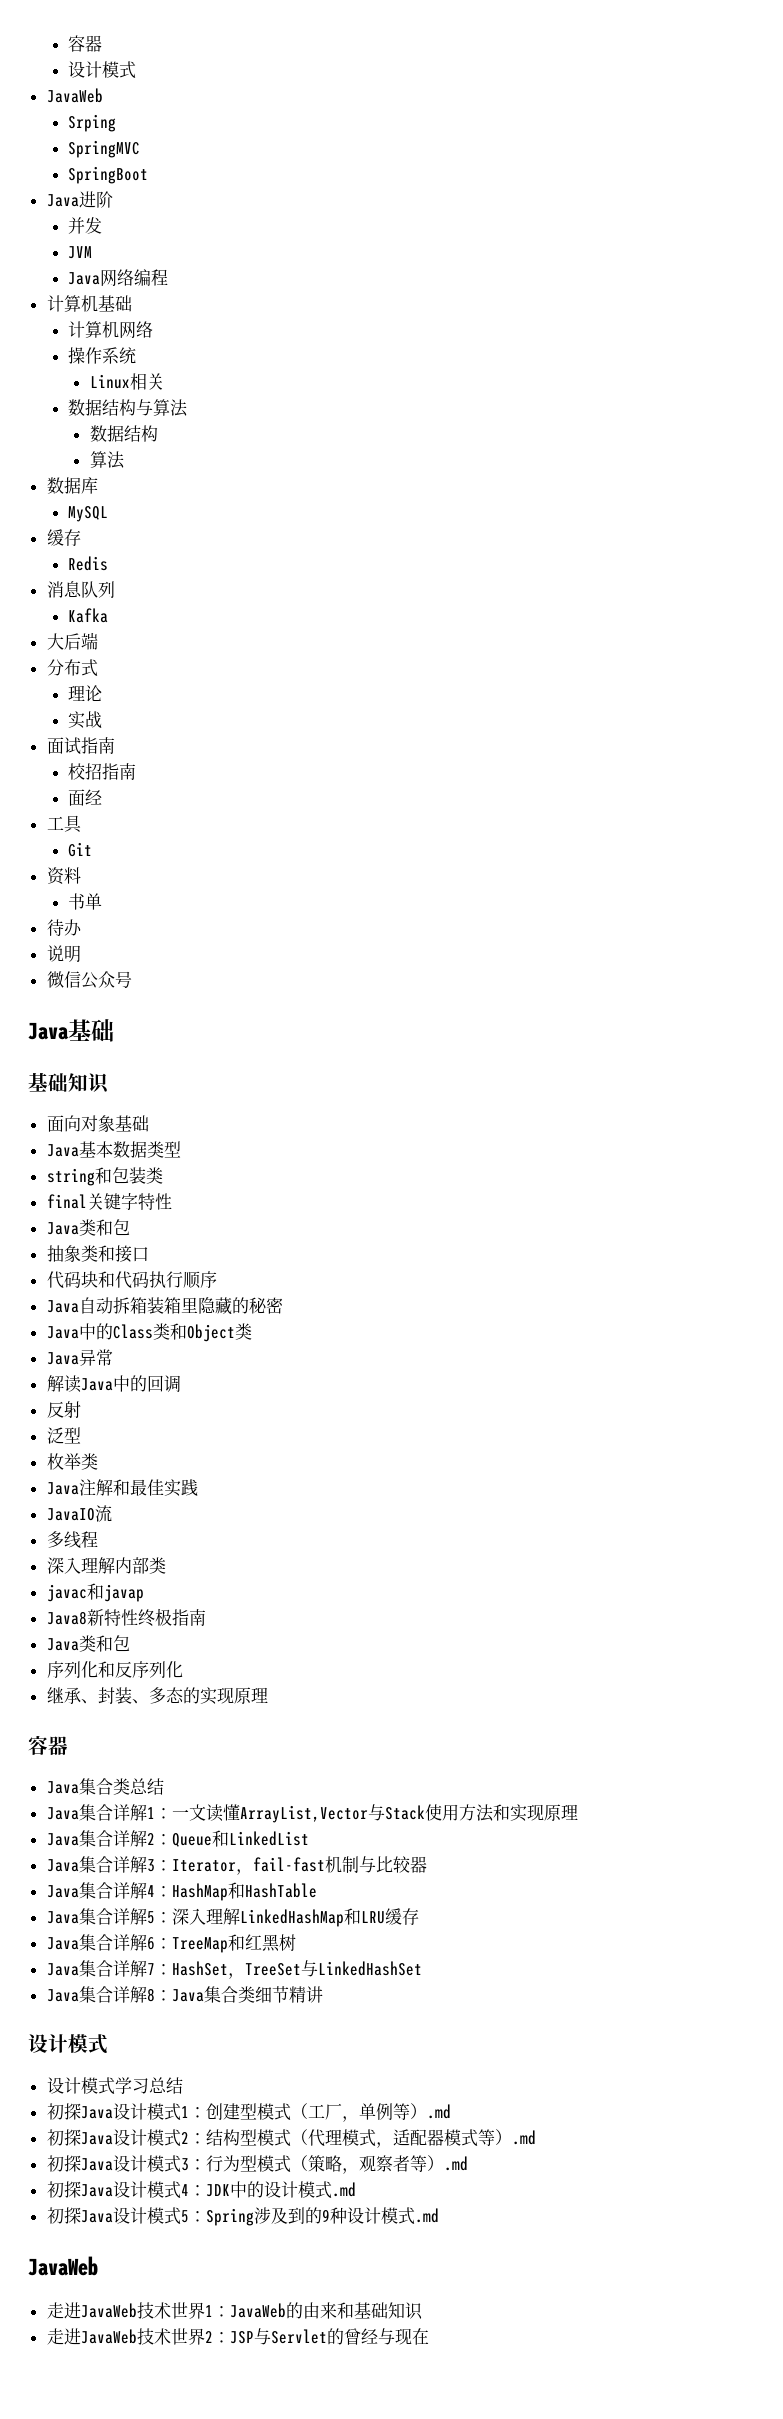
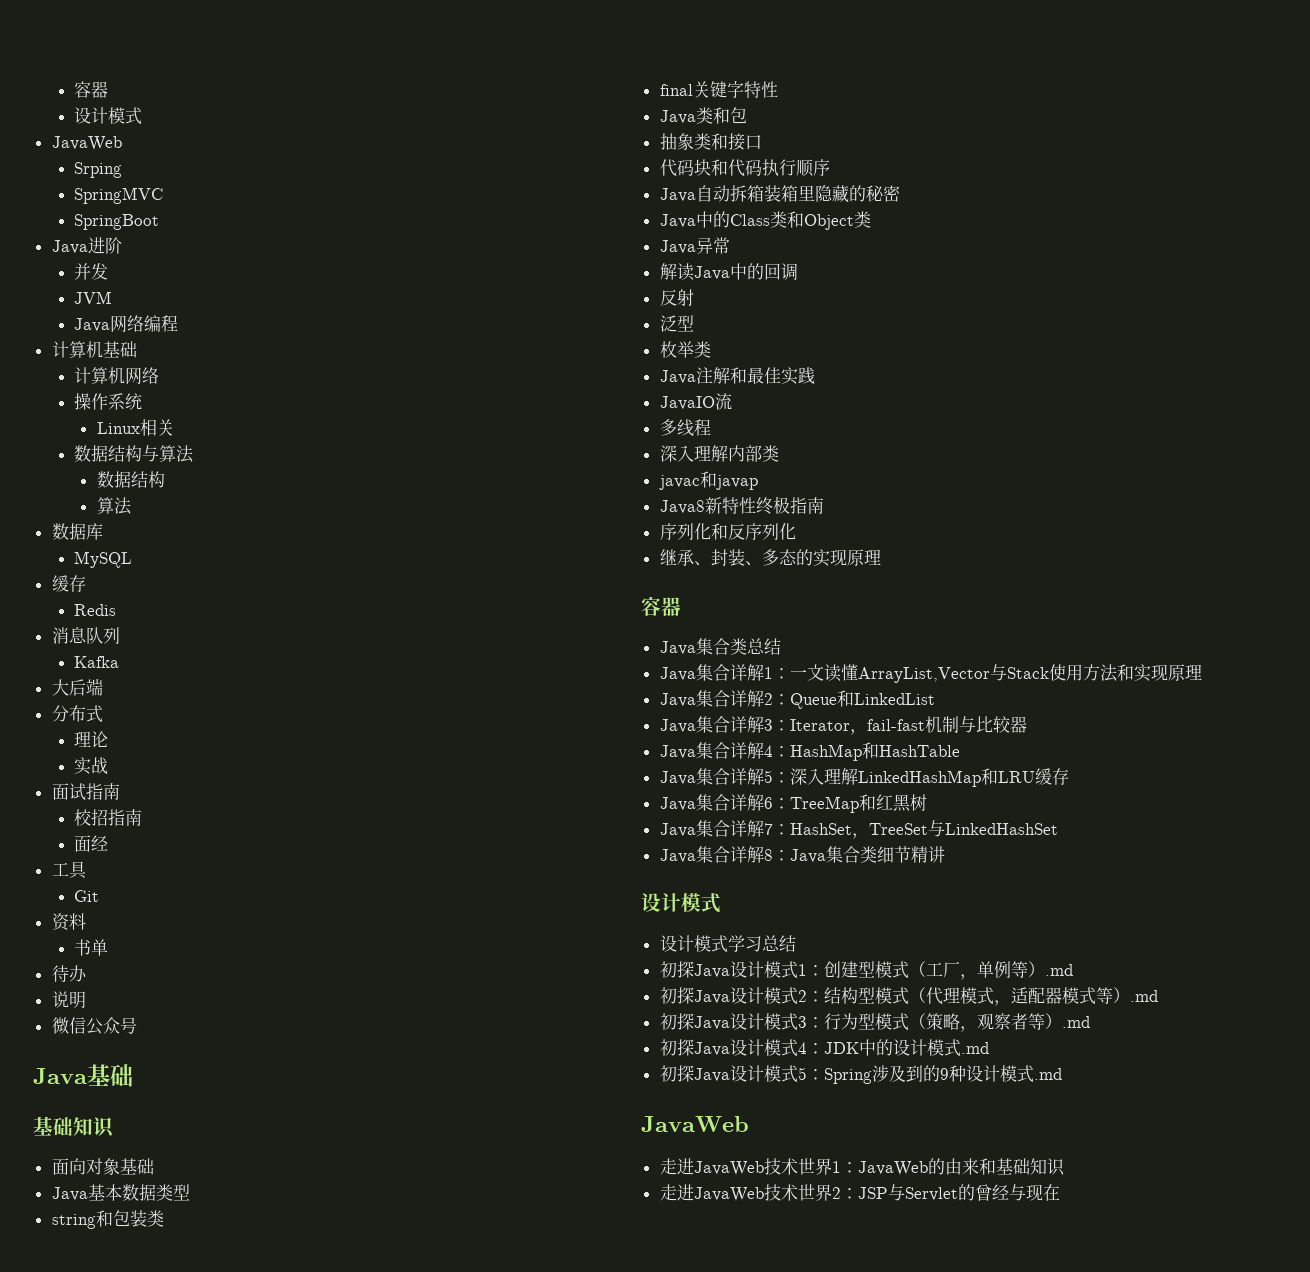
  Java8新特性终极指南
- Java类和包

